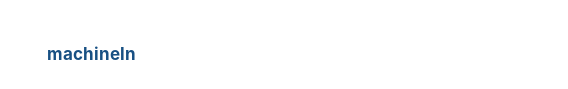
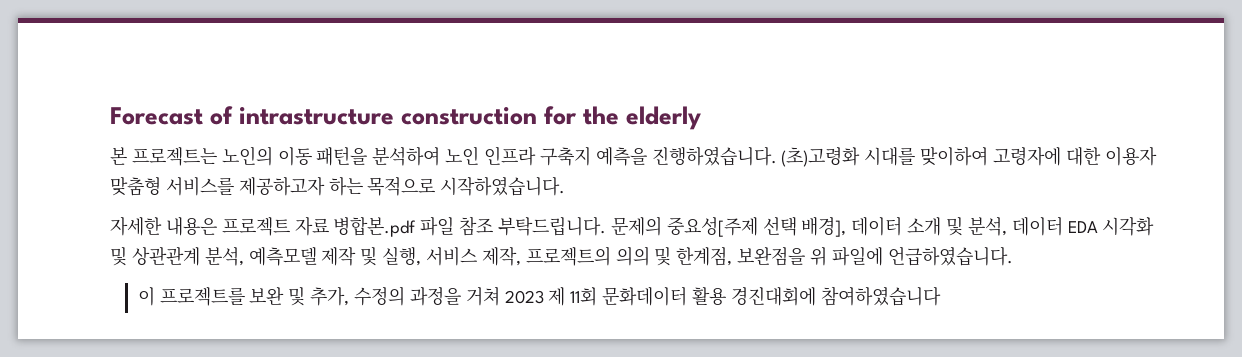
- machineln
+ Forecast of intrastructure construction for the elderly
+ 본 프로젝트는 노인의 이동 패턴을 분석하여 노인 인프라 구축지 예측을 진행하였습니다. (초)고령화 시대를 맞이하여 고령자에 대한 이용자 맞춤형 서비스를 제공하고자 하는 목적으로 시작하였습니다.
+ 자세한 내용은 프로젝트 자료 병합본.pdf 파일 참조 부탁드립니다. 문제의 중요성[주제 선택 배경], 데이터 소개 및 분석, 데이터 EDA 시각화 및 상관관계 분석, 예측모델 제작 및 실행, 서비스 제작, 프로젝트의 의의 및 한계점, 보완점을 위 파일에 언급하였습니다.
+ 이 프로젝트를 보완 및 추가, 수정의 과정을 거쳐 2023 제 11회 문화데이터 활용 경진대회에 참여하였습니다

